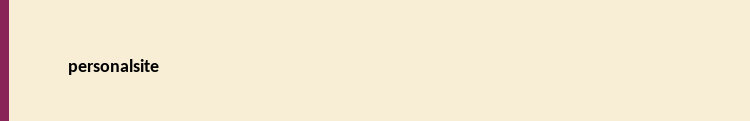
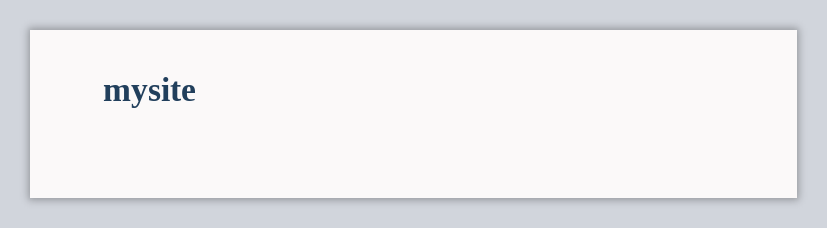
- personalsite
+ mysite

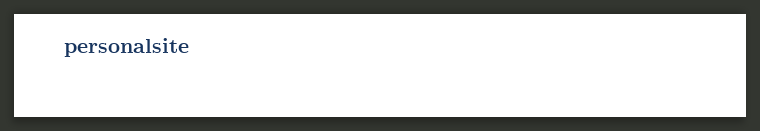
- mysite
+ personalsite

